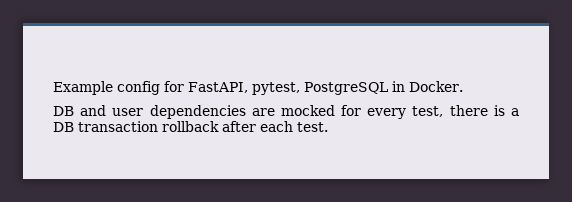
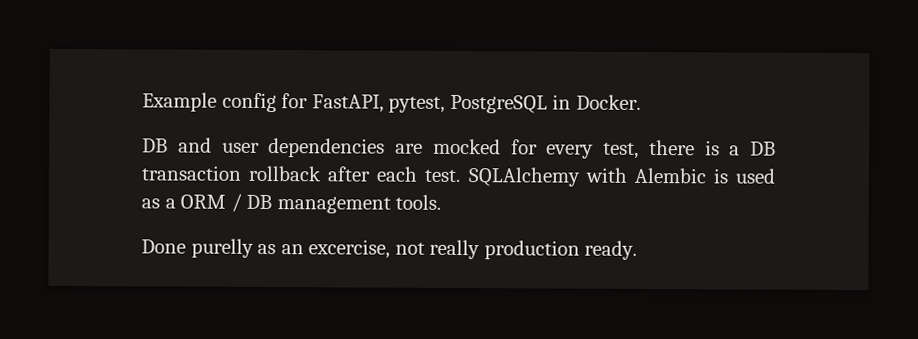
+ SQLAlchemy with Alembic is used as a ORM / DB management tools.
+ Done purelly as an excercise, not really production ready.

